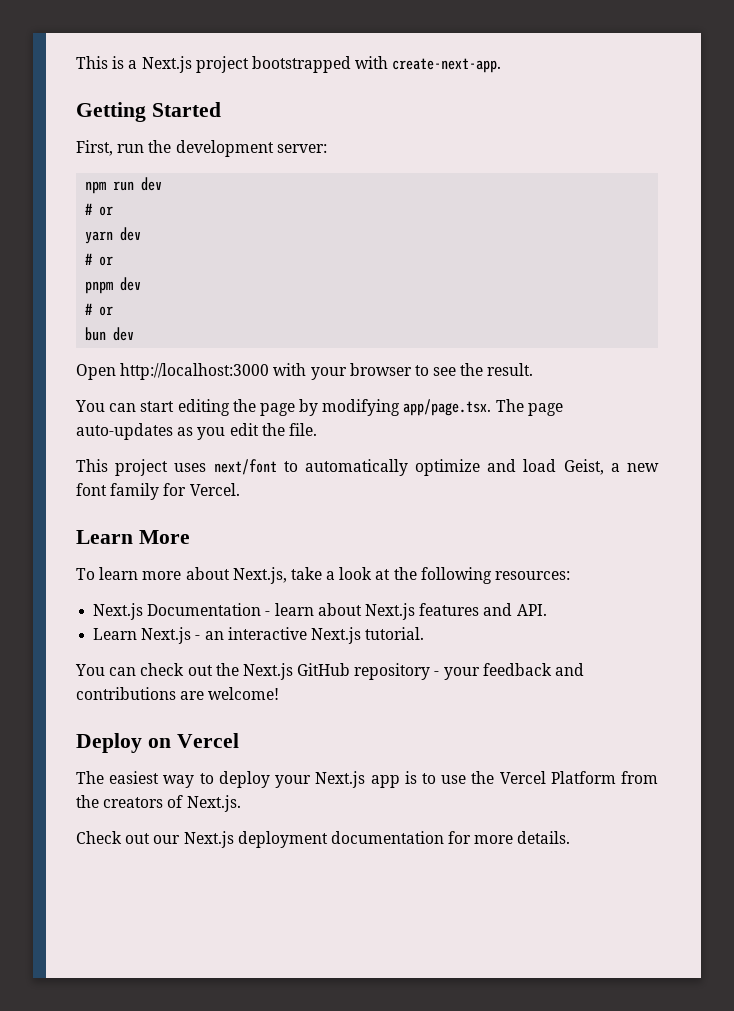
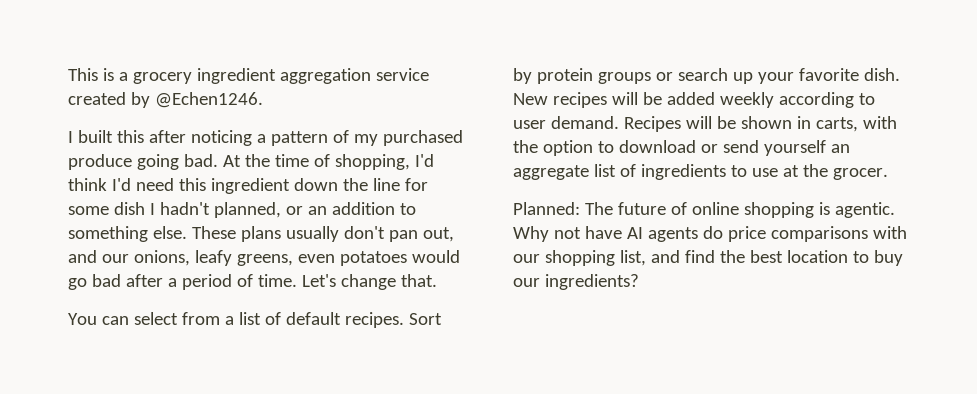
- This is a Next.js project bootstrapped with create-next-app.
- Getting Started
- First, run the development server:
- npm run dev
- # or
- yarn dev
- # or
- pnpm dev
- # or
- bun dev
- Open http://localhost:3000 with your browser to see the result.
- You can start editing the page by modifying app/page.tsx. The page auto-updates as you edit the file.
- This project uses next/font to automatically optimize and load Geist, a new font family for Vercel.
- Learn More
- To learn more about Next.js, take a look at the following resources:
- Next.js Documentation - learn about Next.js features and API.
- Learn Next.js - an interactive Next.js tutorial.
- You can check out the Next.js GitHub repository - your feedback and contributions are welcome!
- Deploy on Vercel
- The easiest way to deploy your Next.js app is to use the Vercel Platform from the creators of Next.js.
- Check out our Next.js deployment documentation for more details.
+ This is a grocery ingredient aggregation service created by @Echen1246.
+ I built this after noticing a pattern of my purchased produce going bad. At the time of shopping, I'd think I'd need this ingredient down the line for some dish I hadn't planned, or an addition to something else. These plans usually don't pan out, and our onions, leafy greens, even potatoes would go bad after a period of time. Let's change that.
+ You can select from a list of default recipes. Sort by protein groups or search up your favorite dish. New recipes will be added weekly according to user demand. Recipes will be shown in carts, with the option to download or send yourself an aggregate list of ingredients to use at the grocer.
+ Planned: The future of online shopping is agentic. Why not have AI agents do price comparisons with our shopping list, and find the best location to buy our ingredients?

